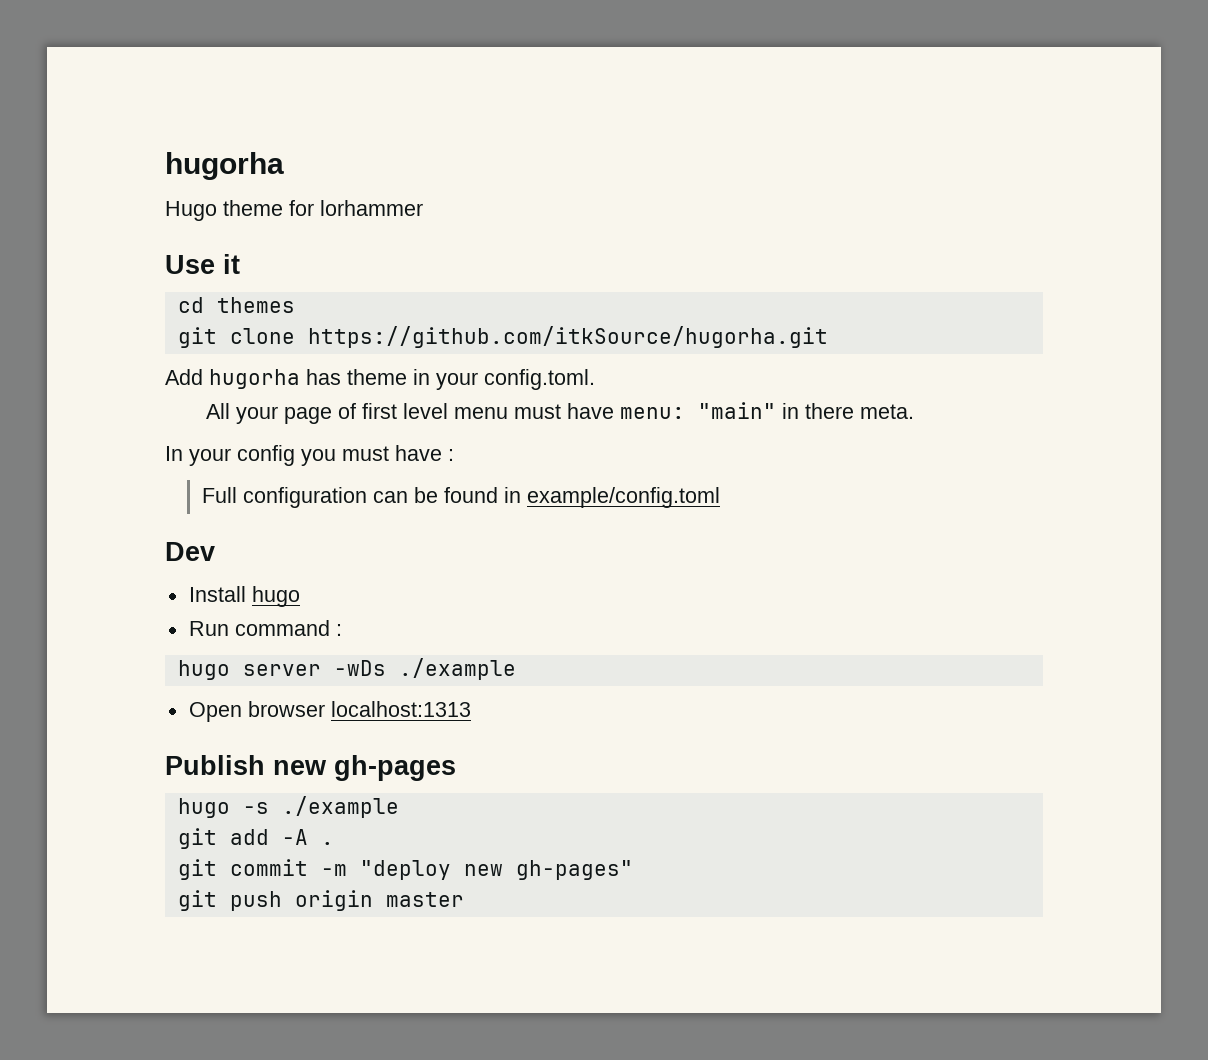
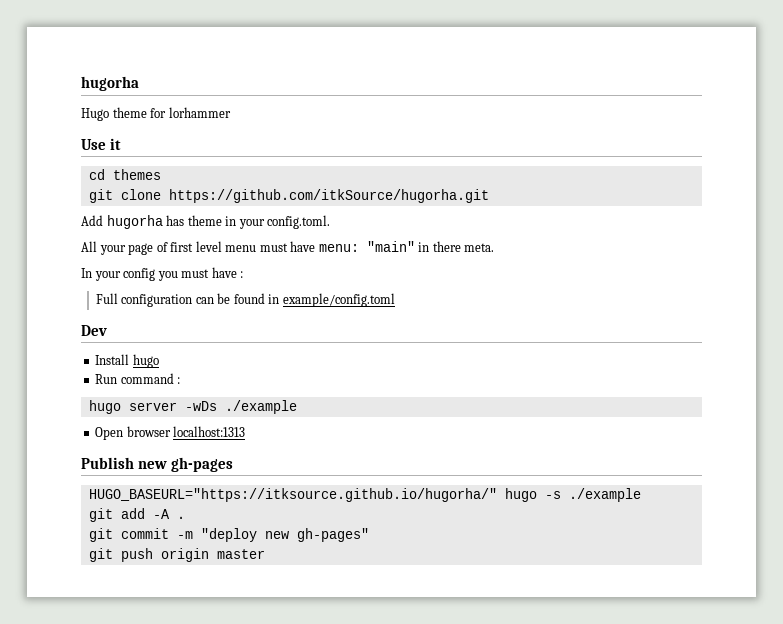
- hugo -s ./example
+ HUGO_BASEURL="https://itksource.github.io/hugorha/" hugo -s ./example

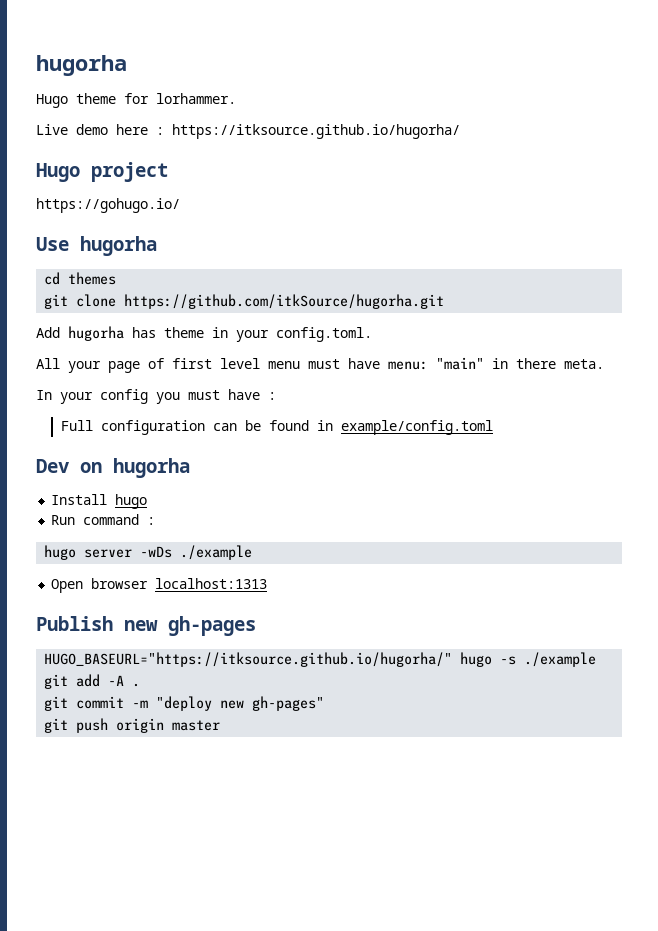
- Hugo theme for lorhammer
+ Hugo theme for lorhammer.
+ Live demo here : https://itksource.github.io/hugorha/
+ Hugo project
+ https://gohugo.io/
- Use it
+ Use hugorha
- Dev
+ Dev on hugorha

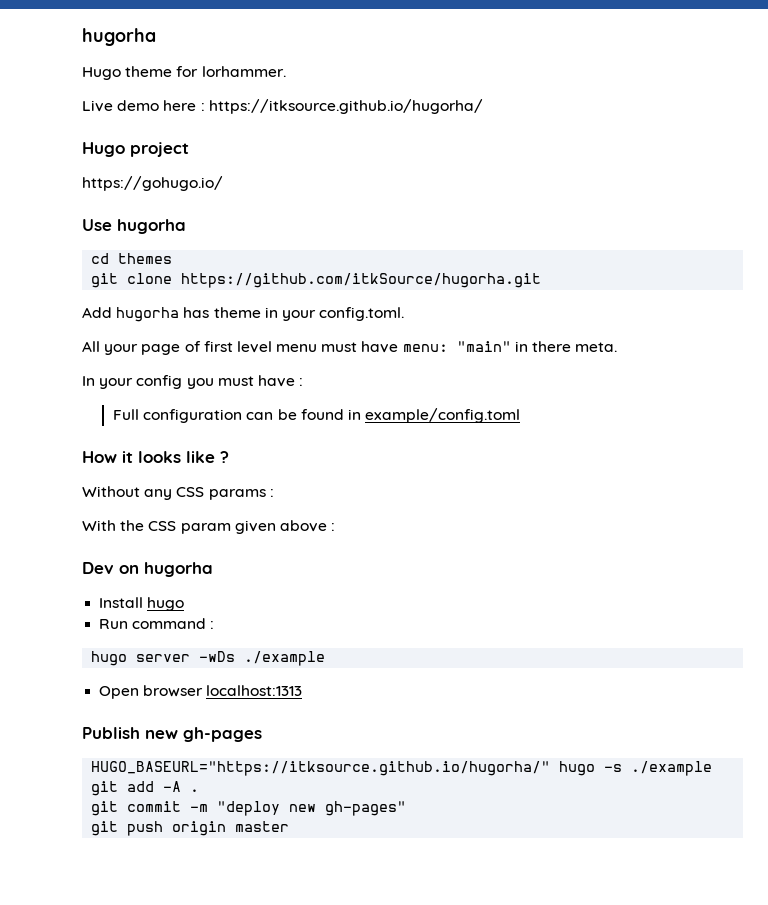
+ How it looks like ?
+ Without any CSS params :
+ With the CSS param given above :

